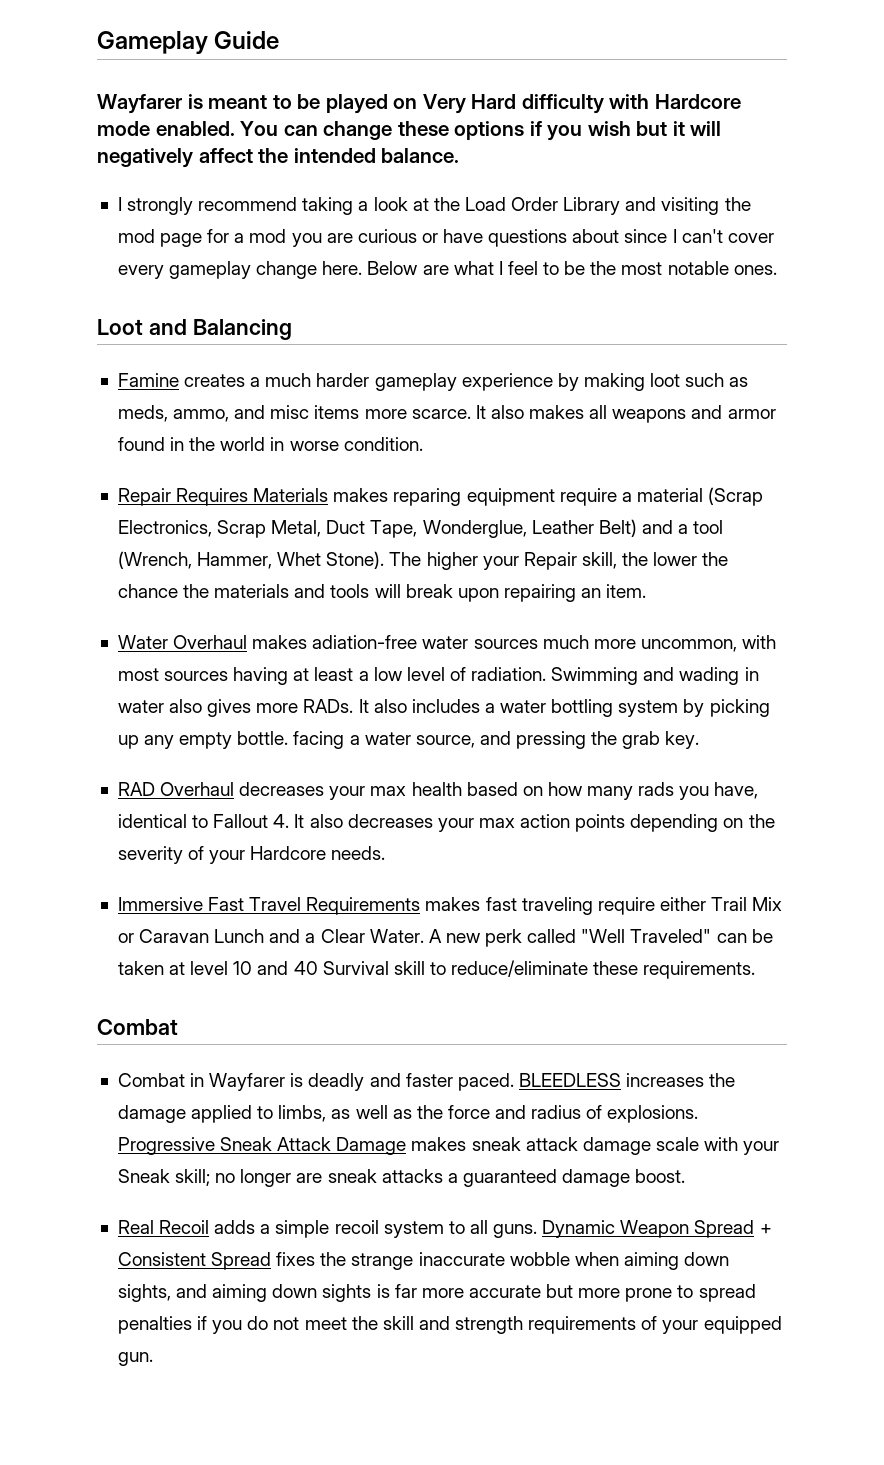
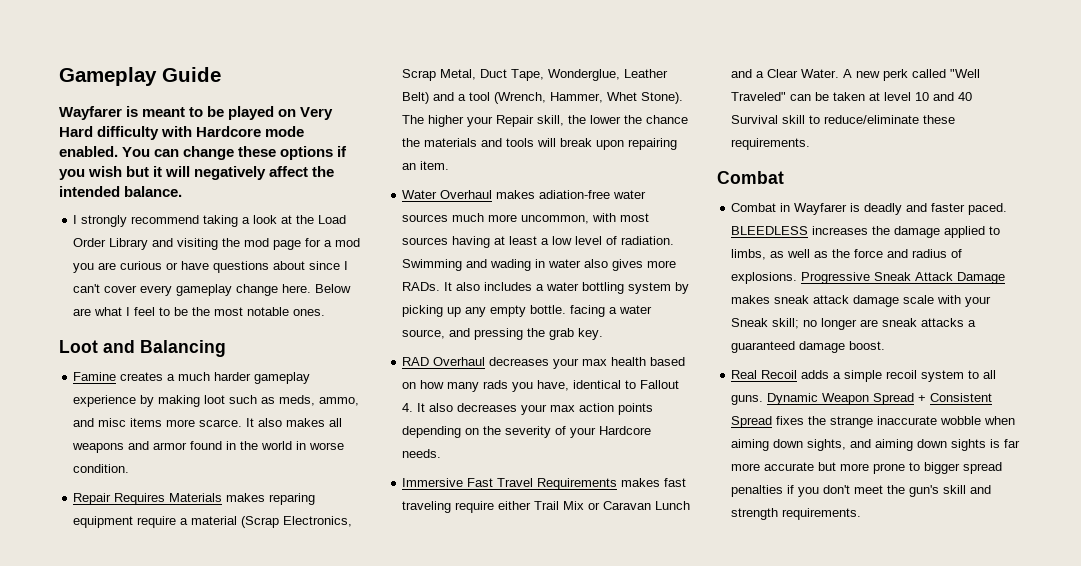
- Dynamic Weapon Spread + Consistent Spread fixes the strange inaccurate wobble when aiming down sights, and aiming down sights is far more accurate but more prone to spread penalties if you do not meet the skill and strength requirements of your equipped gun.
+ Dynamic Weapon Spread + Consistent Spread fixes the strange inaccurate wobble when aiming down sights, and aiming down sights is far more accurate but more prone to bigger spread penalties if you don't meet the gun's skill and strength requirements.

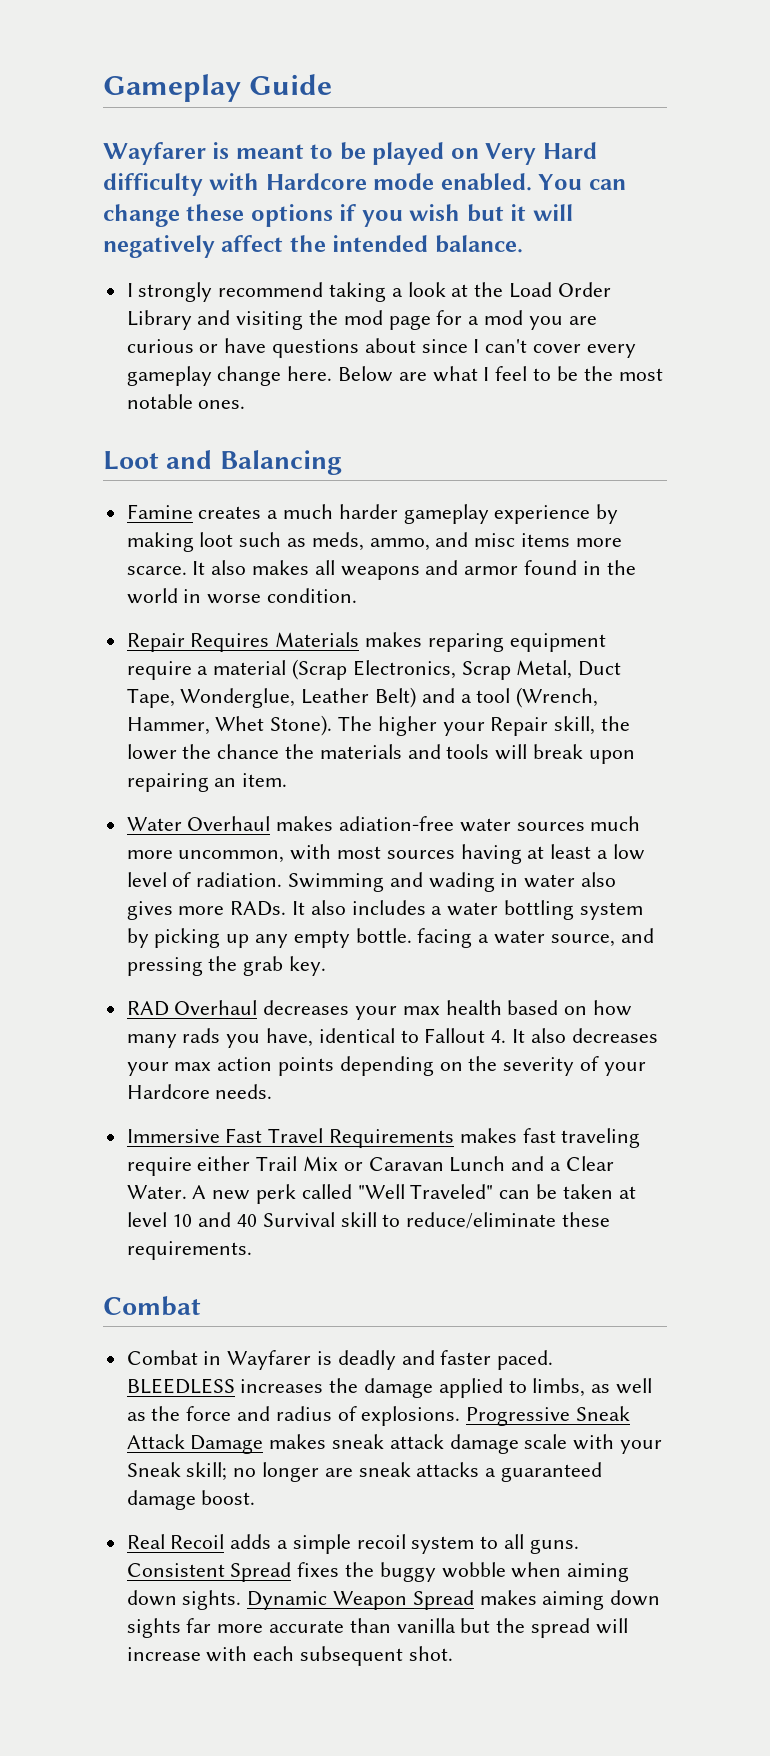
- Dynamic Weapon Spread + Consistent Spread fixes the strange inaccurate wobble when aiming down sights, and aiming down sights is far more accurate but more prone to bigger spread penalties if you don't meet the gun's skill and strength requirements.
+ Consistent Spread fixes the buggy wobble when aiming down sights. Dynamic Weapon Spread makes aiming down sights far more accurate than vanilla but the spread will increase with each subsequent shot.

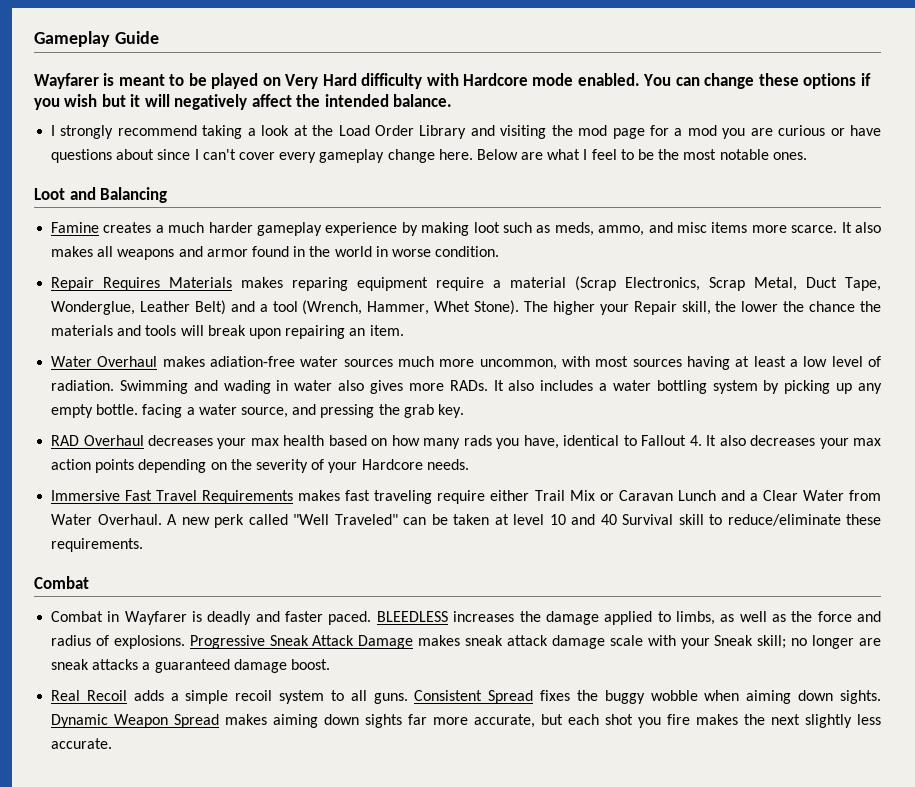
- Immersive Fast Travel Requirements makes fast traveling require either Trail Mix or Caravan Lunch and a Clear Water.
+ Immersive Fast Travel Requirements makes fast traveling require either Trail Mix or Caravan Lunch and a Clear Water from Water Overhaul.
- Dynamic Weapon Spread makes aiming down sights far more accurate than vanilla but the spread will increase with each subsequent shot.
+ Dynamic Weapon Spread makes aiming down sights far more accurate, but each shot you fire makes the next slightly less accurate.

